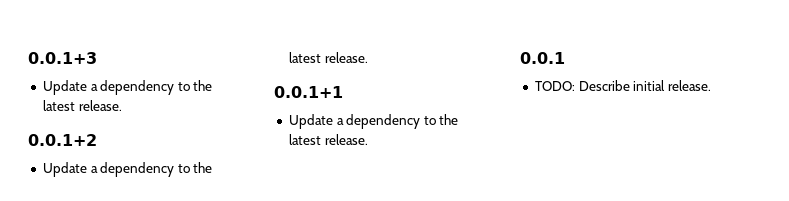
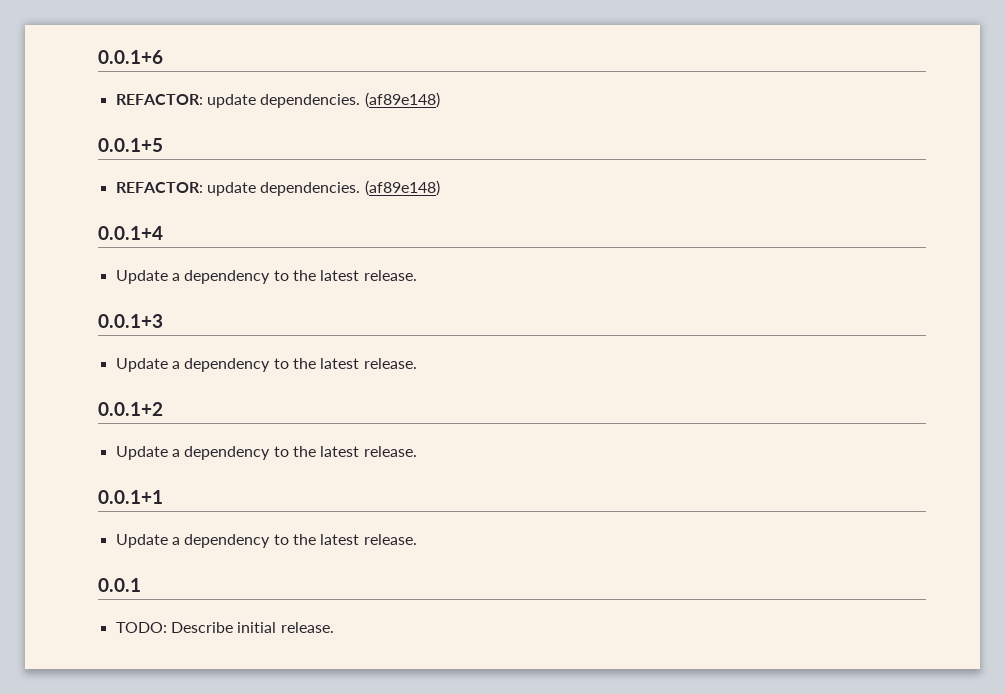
+ 0.0.1+6
+ REFACTOR: update dependencies. (af89e148)
+ 0.0.1+5
+ REFACTOR: update dependencies. (af89e148)
+ 0.0.1+4
+ Update a dependency to the latest release.

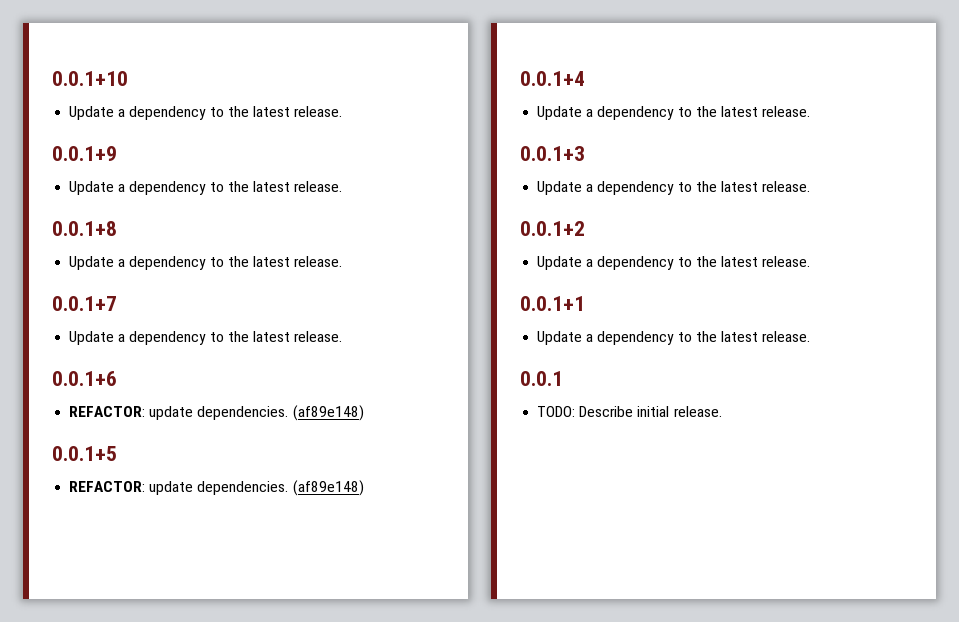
+ 0.0.1+10
+ Update a dependency to the latest release.
+ 0.0.1+9
+ Update a dependency to the latest release.
+ 0.0.1+8
+ Update a dependency to the latest release.
+ 0.0.1+7
+ Update a dependency to the latest release.

